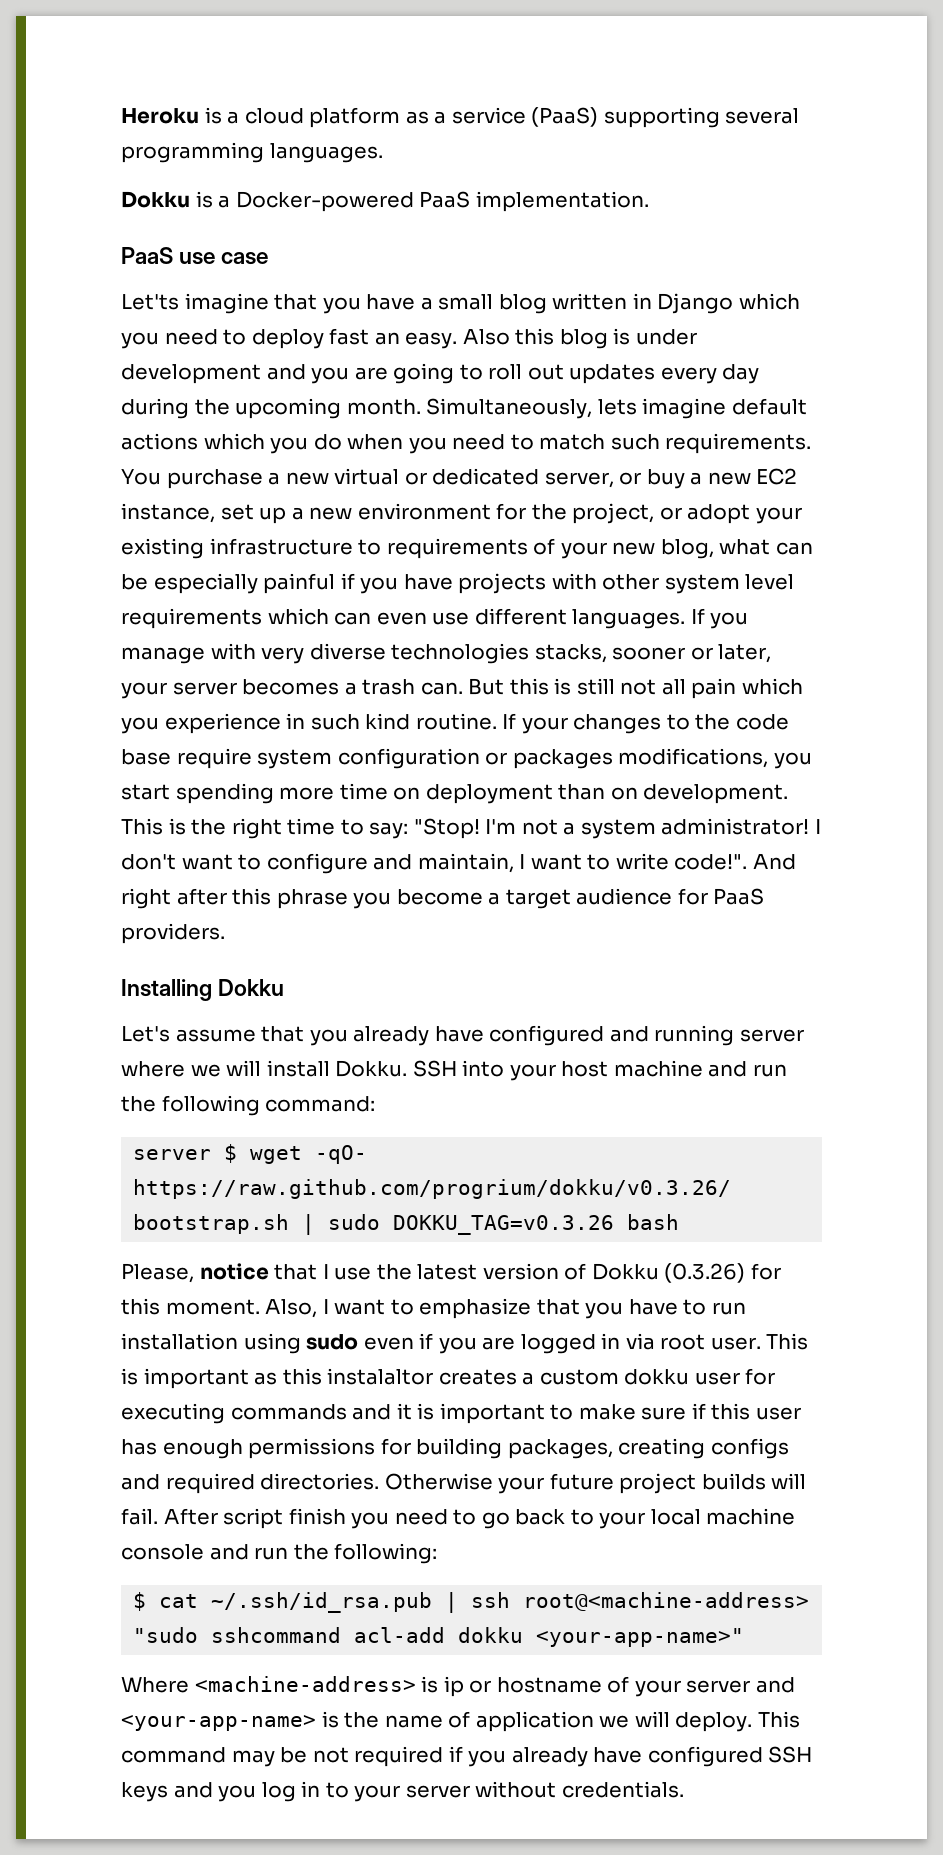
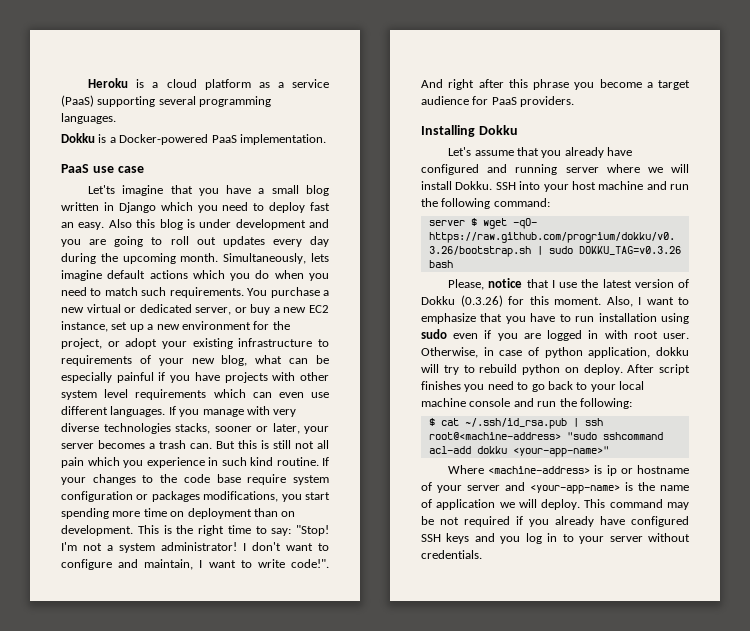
- Also, I want to emphasize that you have to run installation using sudo even if you are logged in via root user.
+ Also, I want to emphasize that you have to run installation using sudo even if you are logged in with root user.
- This is important as this instalaltor creates a custom dokku user for executing commands and it is important to make sure if this user has enough permissions for building packages, creating configs and required directories. Otherwise your future project builds will fail.
+ Otherwise, in case of python application, dokku will try to rebuild python on deploy.
- After script finish you need to go back to your local machine console and run the following:
+ After script finishes you need to go back to your local machine console and run the following:

